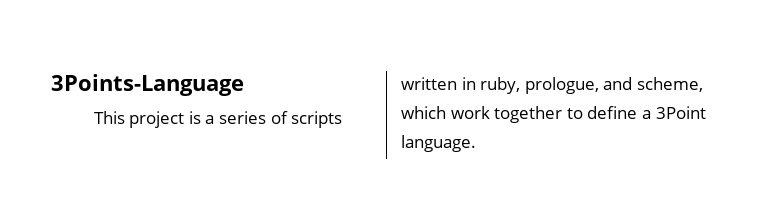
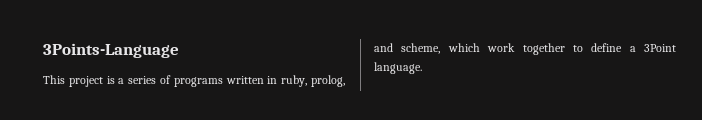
- This project is a series of scripts written in ruby, prologue, and scheme, which work together to define a 3Point language.
+ This project is a series of programs written in ruby, prolog, and scheme, which work together to define a 3Point language.

